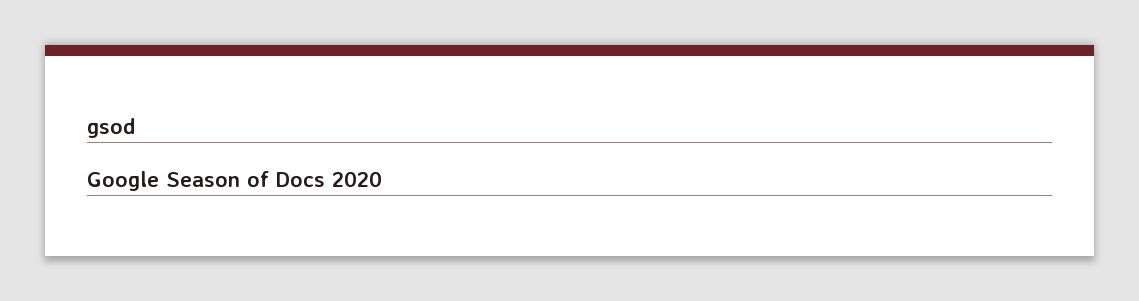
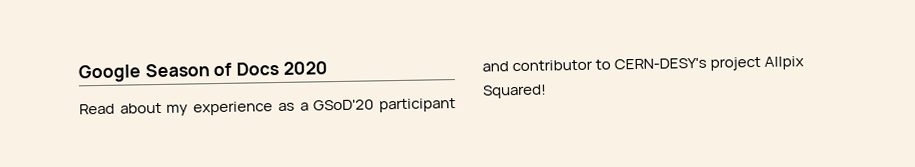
- gsod
+ Read about my experience as a GSoD'20 participant and contributor to CERN-DESY's project Allpix Squared!

